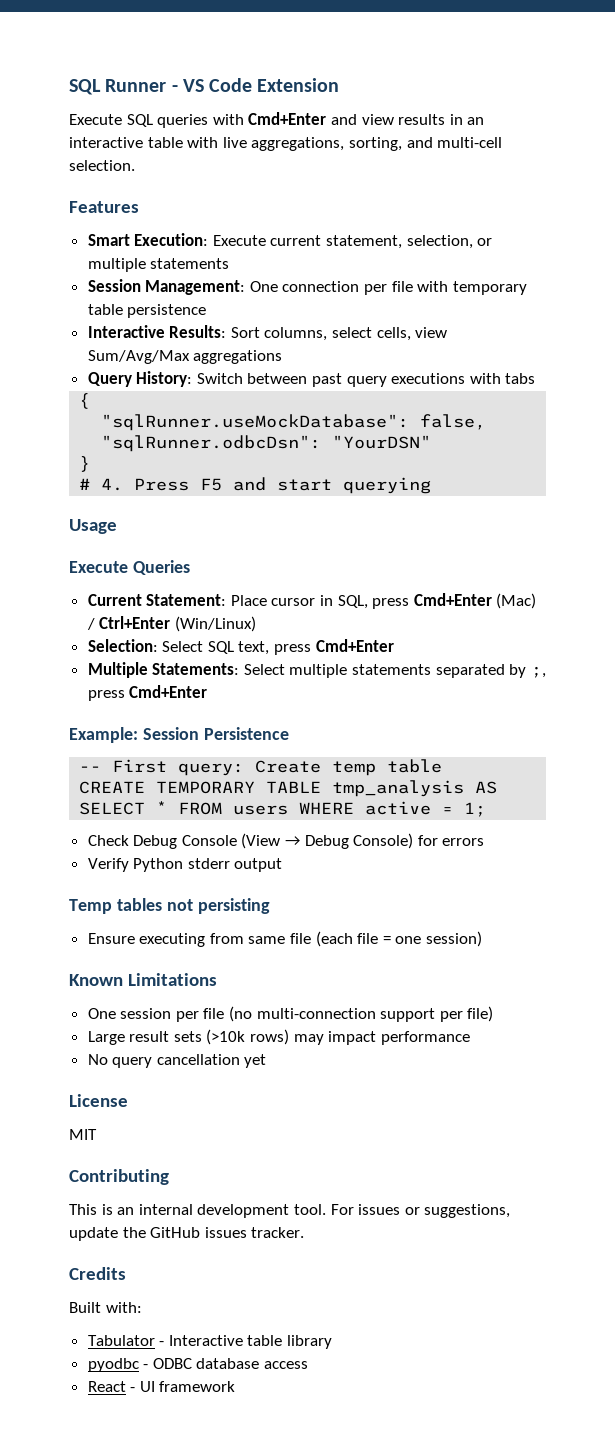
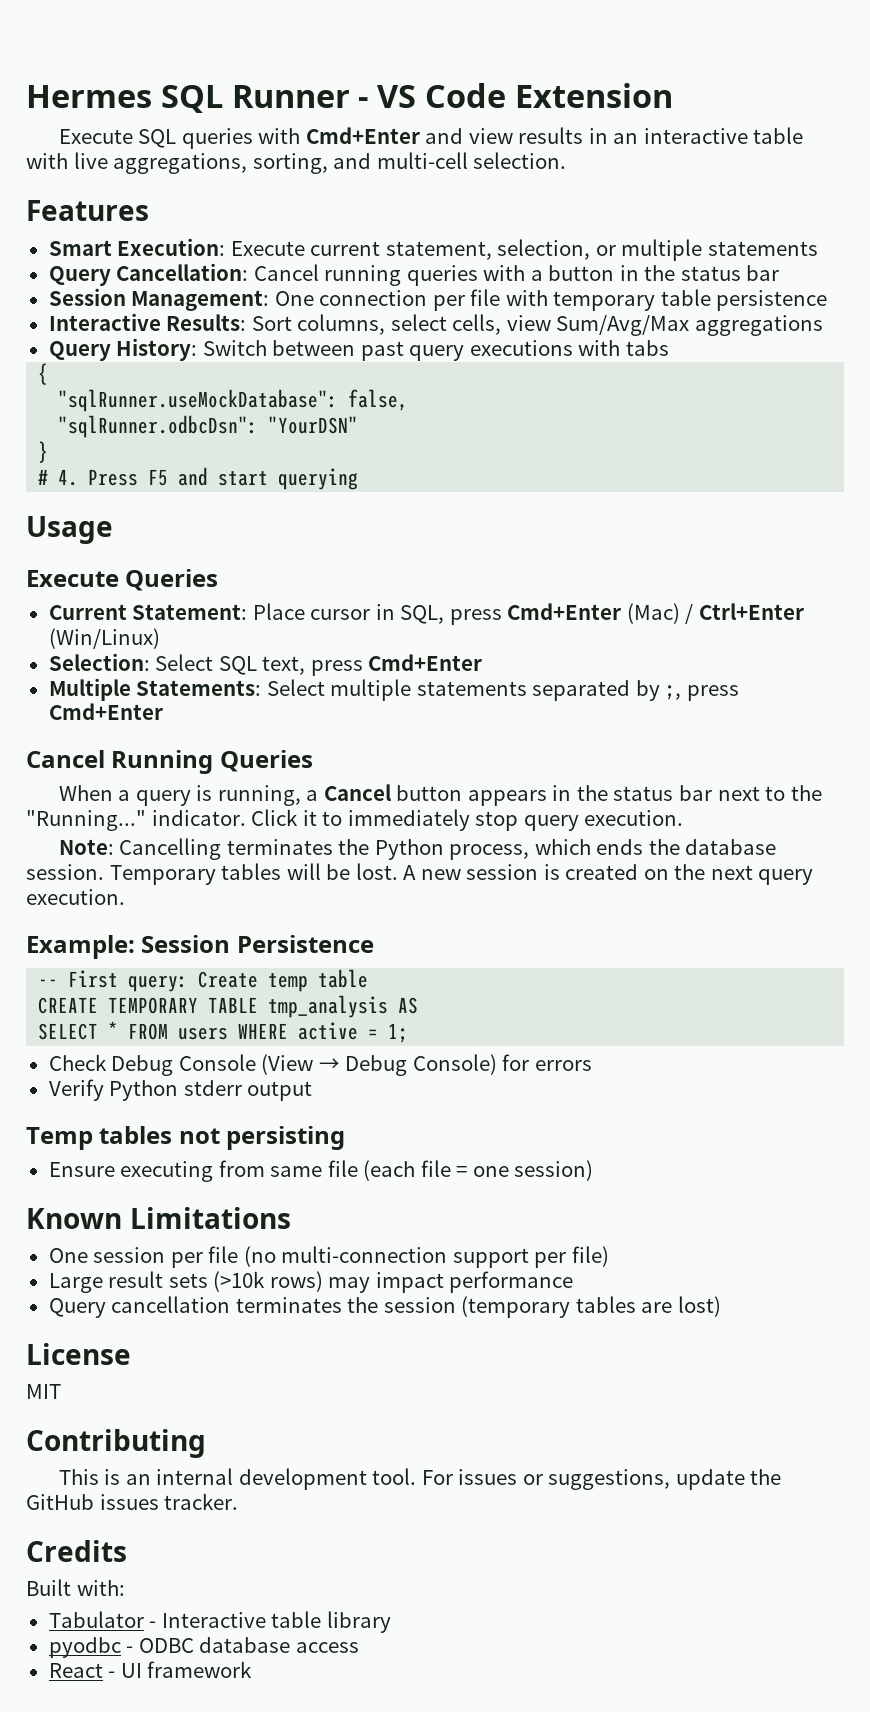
- SQL Runner - VS Code Extension
+ Hermes SQL Runner - VS Code Extension
+ Query Cancellation: Cancel running queries with a button in the status bar
+ Cancel Running Queries
+ When a query is running, a Cancel button appears in the status bar next to the "Running..." indicator. Click it to immediately stop query execution.
+ Note: Cancelling terminates the Python process, which ends the database session. Temporary tables will be lost. A new session is created on the next query execution.
- No query cancellation yet
+ Query cancellation terminates the session (temporary tables are lost)

